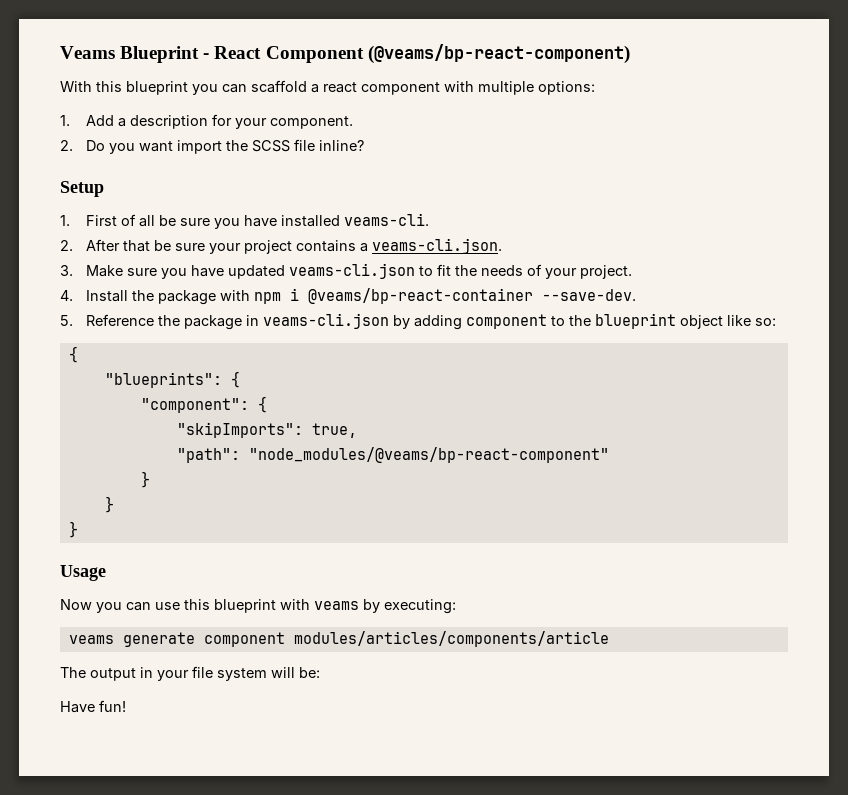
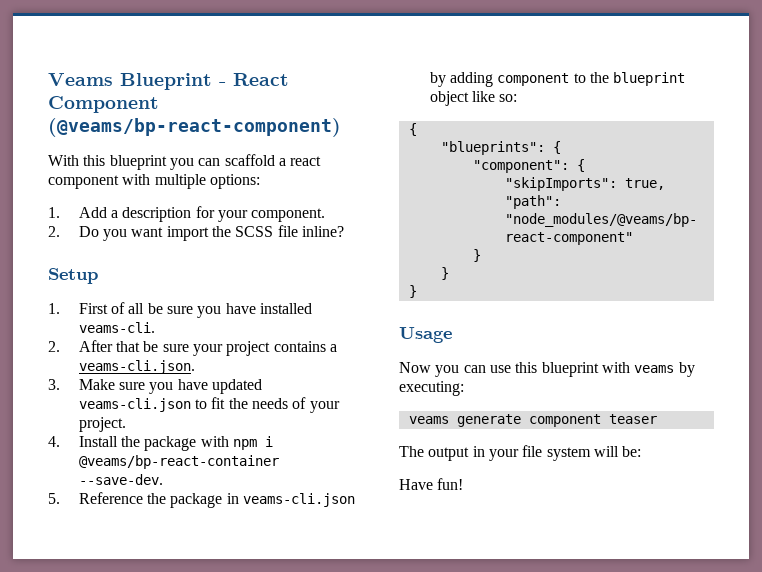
- veams generate component modules/articles/components/article
+ veams generate component teaser

